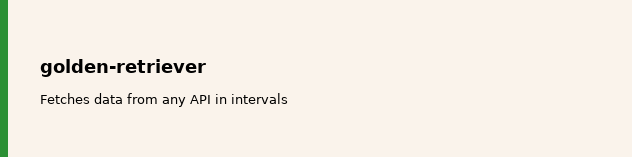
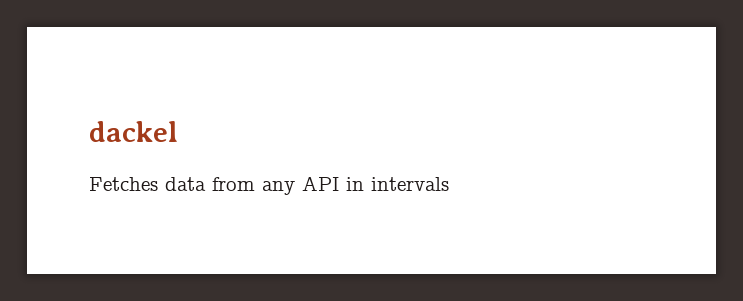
- golden-retriever
+ dackel

